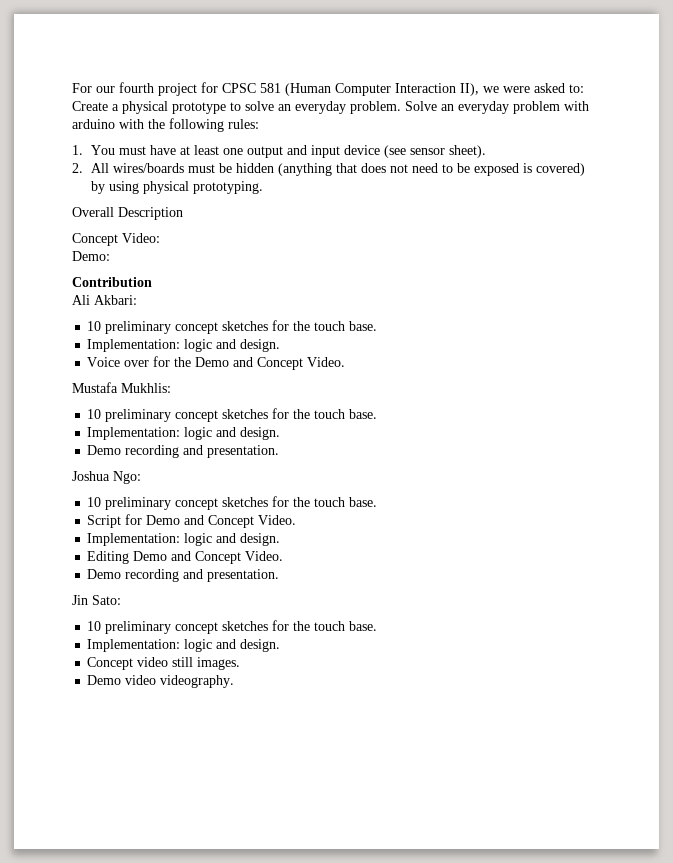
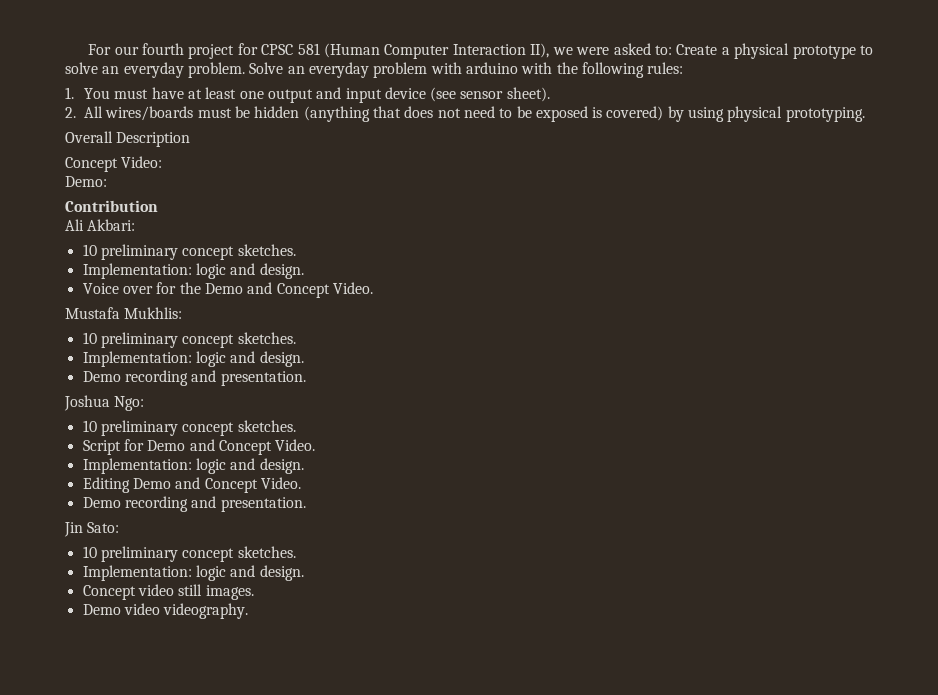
  Ali Akbari:
- 10 preliminary concept sketches for the touch base.
+ 10 preliminary concept sketches.
  Mustafa Mukhlis:
- 10 preliminary concept sketches for the touch base.
+ 10 preliminary concept sketches.
  Joshua Ngo:
- 10 preliminary concept sketches for the touch base.
+ 10 preliminary concept sketches.
  Jin Sato:
- 10 preliminary concept sketches for the touch base.
+ 10 preliminary concept sketches.

